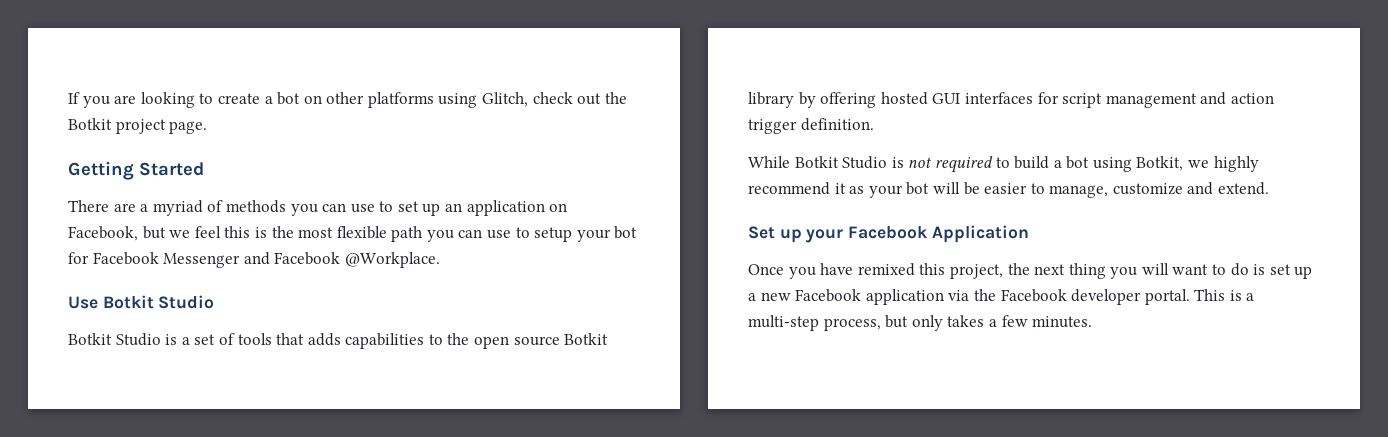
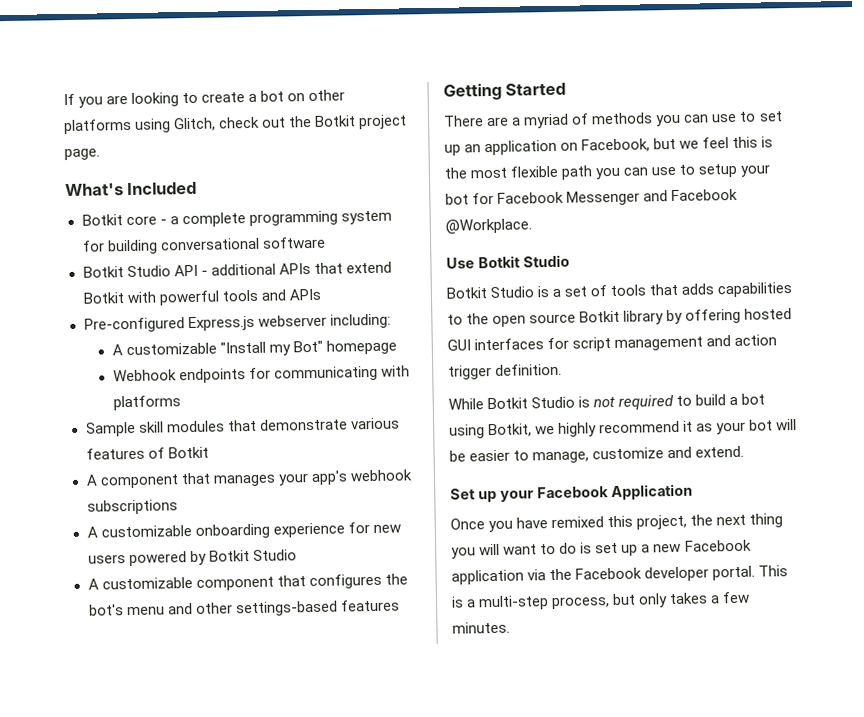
+ What's Included
+ Botkit core - a complete programming system for building conversational software
+ Botkit Studio API - additional APIs that extend Botkit with powerful tools and APIs
+ Pre-configured Express.js webserver including:
+ A customizable "Install my Bot" homepage
+ Webhook endpoints for communicating with platforms
+ Sample skill modules that demonstrate various features of Botkit
+ A component that manages your app's webhook subscriptions
+ A customizable onboarding experience for new users powered by Botkit Studio
+ A customizable component that configures the bot's menu and other settings-based features

